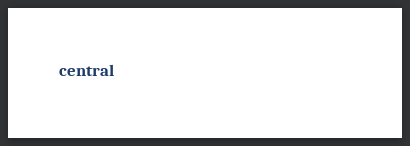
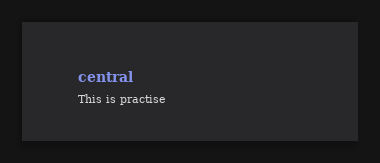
+ This is practise

